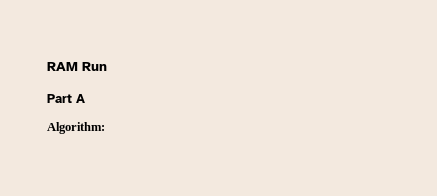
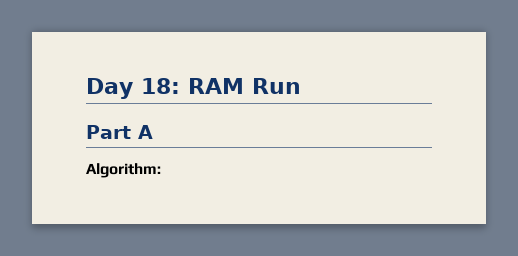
- RAM Run
+ Day 18: RAM Run

